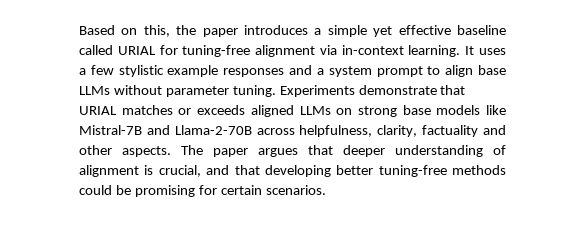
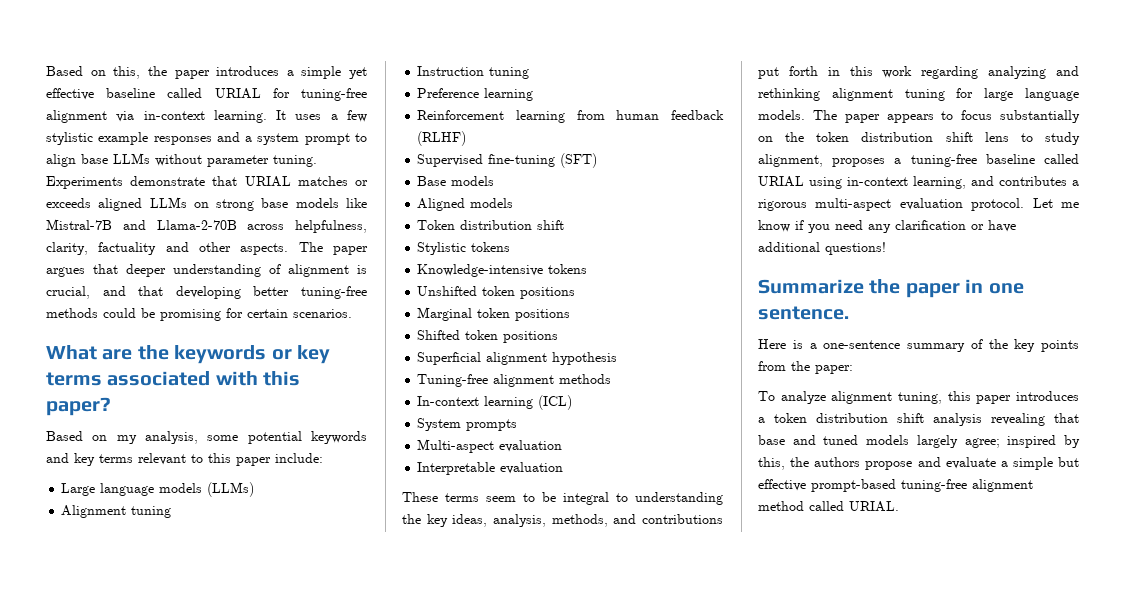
+ What are the keywords or key terms associated with this paper?
+ Based on my analysis, some potential keywords and key terms relevant to this paper include:
+ Large language models (LLMs)
+ Alignment tuning
+ Instruction tuning
+ Preference learning
+ Reinforcement learning from human feedback (RLHF)
+ Supervised fine-tuning (SFT)
+ Base models
+ Aligned models
+ Token distribution shift
+ Stylistic tokens
+ Knowledge-intensive tokens
+ Unshifted token positions
+ Marginal token positions
+ Shifted token positions
+ Superficial alignment hypothesis
+ Tuning-free alignment methods
+ In-context learning (ICL)
+ System prompts
+ Multi-aspect evaluation
+ Interpretable evaluation
+ These terms seem to be integral to understanding the key ideas, analysis, methods, and contributions put forth in this work regarding analyzing and rethinking alignment tuning for large language models. The paper appears to focus substantially on the token distribution shift lens to study alignment, proposes a tuning-free baseline called URIAL using in-context learning, and contributes a rigorous multi-aspect evaluation protocol. Let me know if you need any clarification or have additional questions!
+ Summarize the paper in one sentence.
+ Here is a one-sentence summary of the key points from the paper:
+ To analyze alignment tuning, this paper introduces a token distribution shift analysis revealing that base and tuned models largely agree; inspired by this, the authors propose and evaluate a simple but effective prompt-based tuning-free alignment method called URIAL.

